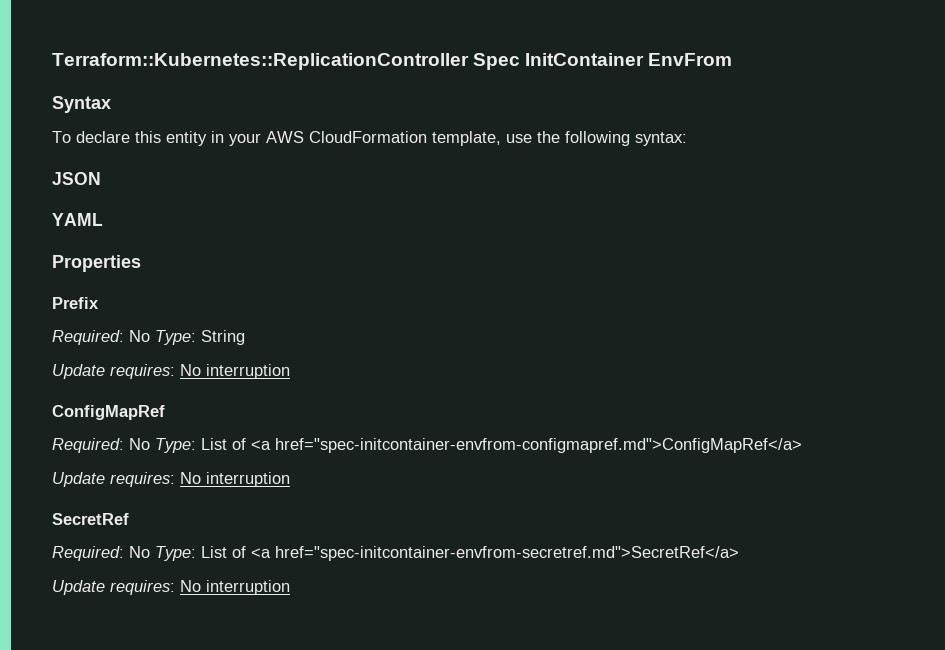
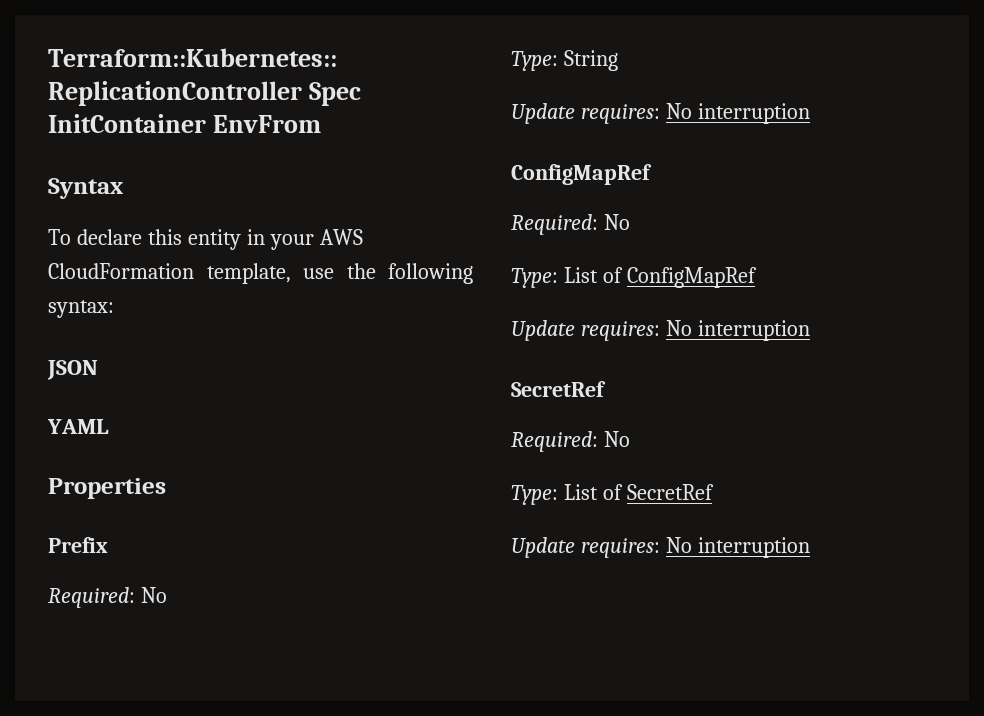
  Prefix
- Required: No Type: String
+ Required: No
+ Type: String
  Update requires: No interruption
  ConfigMapRef
- Required: No Type: List of <a href="spec-initcontainer-envfrom-configmapref.md">ConfigMapRef</a>
+ Required: No
+ Type: List of ConfigMapRef
  Update requires: No interruption
  SecretRef
- Required: No Type: List of <a href="spec-initcontainer-envfrom-secretref.md">SecretRef</a>
+ Required: No
+ Type: List of SecretRef

